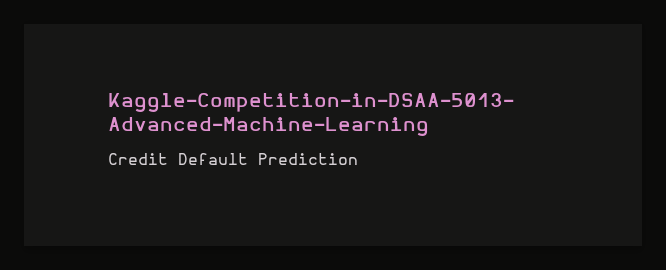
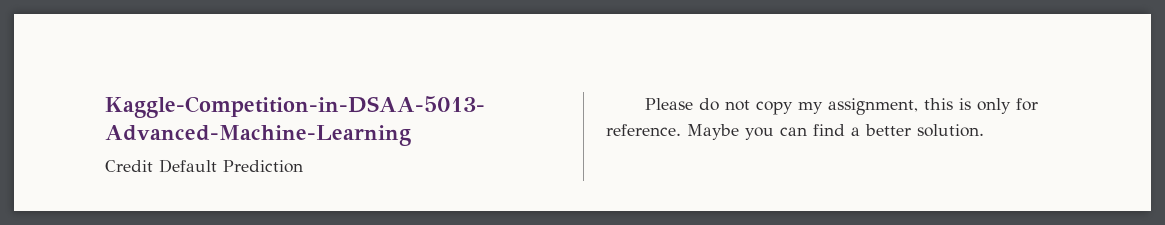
+ Please do not copy my assignment, this is only for reference. Maybe you can find a better solution.

